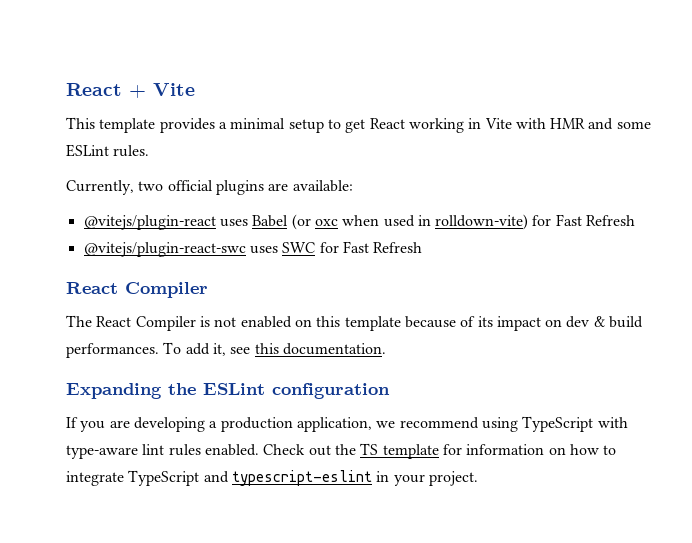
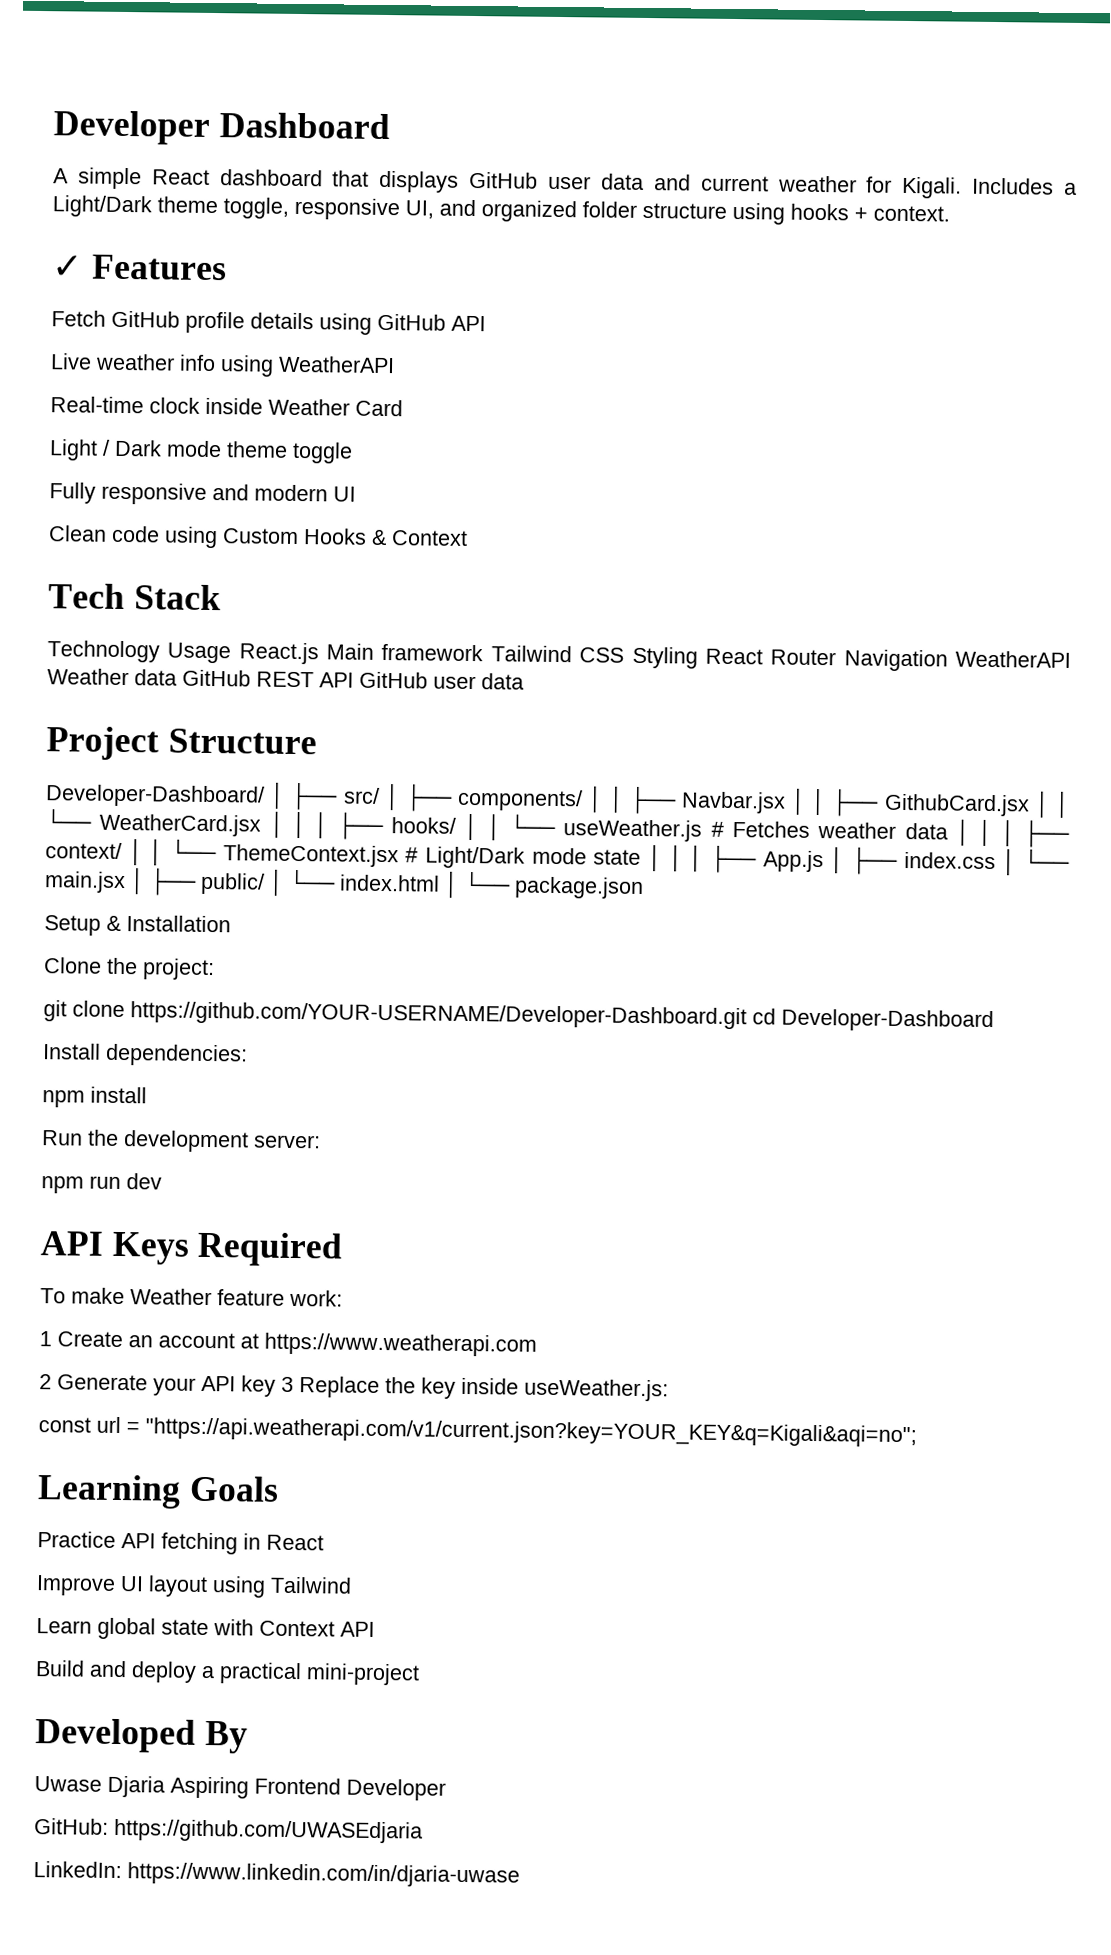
- React + Vite
- This template provides a minimal setup to get React working in Vite with HMR and some ESLint rules.
- Currently, two official plugins are available:
- @vitejs/plugin-react uses Babel (or oxc when used in rolldown-vite) for Fast Refresh
- @vitejs/plugin-react-swc uses SWC for Fast Refresh
- React Compiler
- The React Compiler is not enabled on this template because of its impact on dev & build performances. To add it, see this documentation.
- Expanding the ESLint configuration
- If you are developing a production application, we recommend using TypeScript with type-aware lint rules enabled. Check out the TS template for information on how to integrate TypeScript and typescript-eslint in your project.
+ Developer Dashboard
+ A simple React dashboard that displays GitHub user data and current weather for Kigali. Includes a Light/Dark theme toggle, responsive UI, and organized folder structure using hooks + context.
+ ✓ Features
+ Fetch GitHub profile details using GitHub API
+ Live weather info using WeatherAPI
+ Real-time clock inside Weather Card
+ Light / Dark mode theme toggle
+ Fully responsive and modern UI
+ Clean code using Custom Hooks & Context
+ Tech Stack
+ Technology Usage React.js Main framework Tailwind CSS Styling React Router Navigation WeatherAPI Weather data GitHub REST API GitHub user data
+ Project Structure
+ Developer-Dashboard/ │ ├── src/ │ ├── components/ │ │ ├── Navbar.jsx │ │ ├── GithubCard.jsx │ │ └── WeatherCard.jsx │ │ │ ├── hooks/ │ │ └── useWeather.js # Fetches weather data │ │ │ ├── context/ │ │ └── ThemeContext.jsx # Light/Dark mode state │ │ │ ├── App.js │ ├── index.css │ └── main.jsx │ ├── public/ │ └── index.html │ └── package.json
+ Setup & Installation
+ Clone the project:
+ git clone https://github.com/YOUR-USERNAME/Developer-Dashboard.git cd Developer-Dashboard
+ Install dependencies:
+ npm install
+ Run the development server:
+ npm run dev
+ API Keys Required
+ To make Weather feature work:
+ 1 Create an account at https://www.weatherapi.com
+ 2 Generate your API key 3 Replace the key inside useWeather.js:
+ const url = "https://api.weatherapi.com/v1/current.json?key=YOUR_KEY&q=Kigali&aqi=no";
+ Learning Goals
+ Practice API fetching in React
+ Improve UI layout using Tailwind
+ Learn global state with Context API
+ Build and deploy a practical mini-project
+ Developed By
+ Uwase Djaria Aspiring Frontend Developer
+ GitHub: https://github.com/UWASEdjaria
+ LinkedIn: https://www.linkedin.com/in/djaria-uwase

